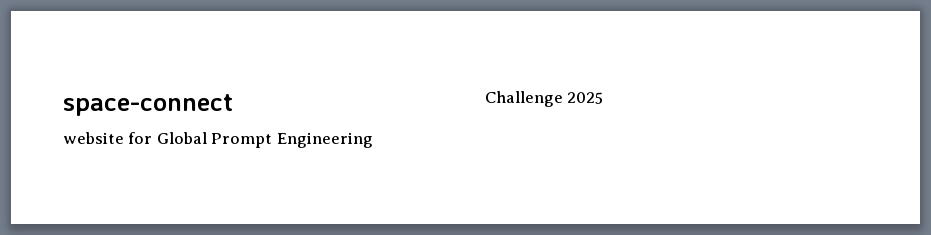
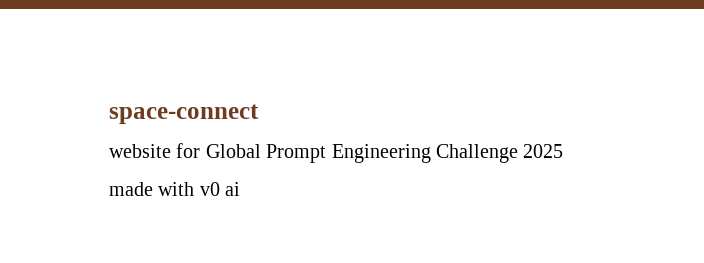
+ made with v0 ai

